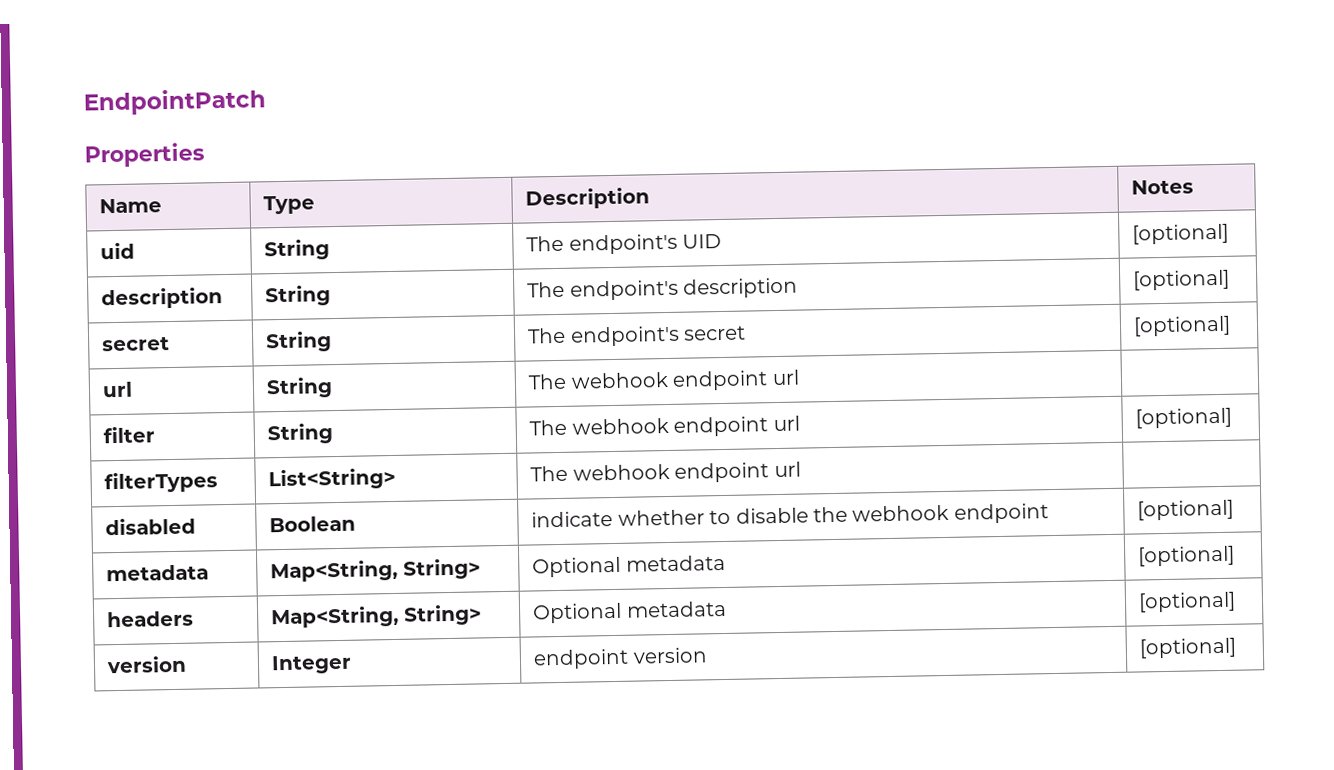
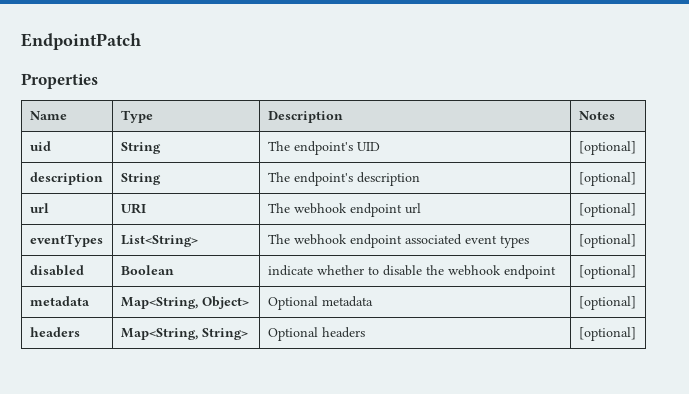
- secret | String | The endpoint's secret | [optional]
- url | String | The webhook endpoint url |
- filter | String | The webhook endpoint url | [optional]
+ url | URI | The webhook endpoint url | [optional]
- filterTypes | List<String> | The webhook endpoint url |
+ eventTypes | List<String> | The webhook endpoint associated event types | [optional]
- metadata | Map<String, String> | Optional metadata | [optional]
+ metadata | Map<String, Object> | Optional metadata | [optional]
- headers | Map<String, String> | Optional metadata | [optional]
- version | Integer | endpoint version | [optional]
+ headers | Map<String, String> | Optional headers | [optional]

